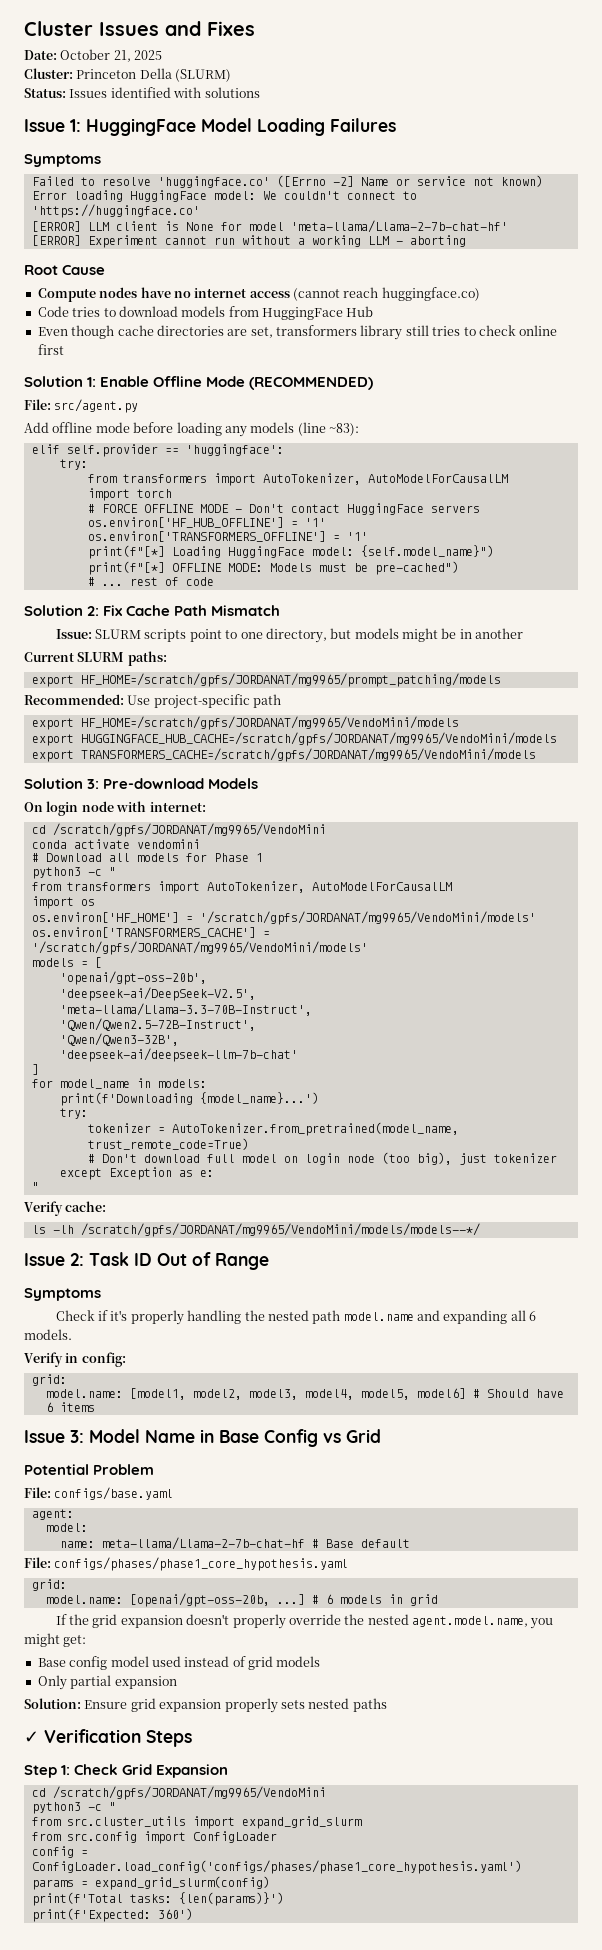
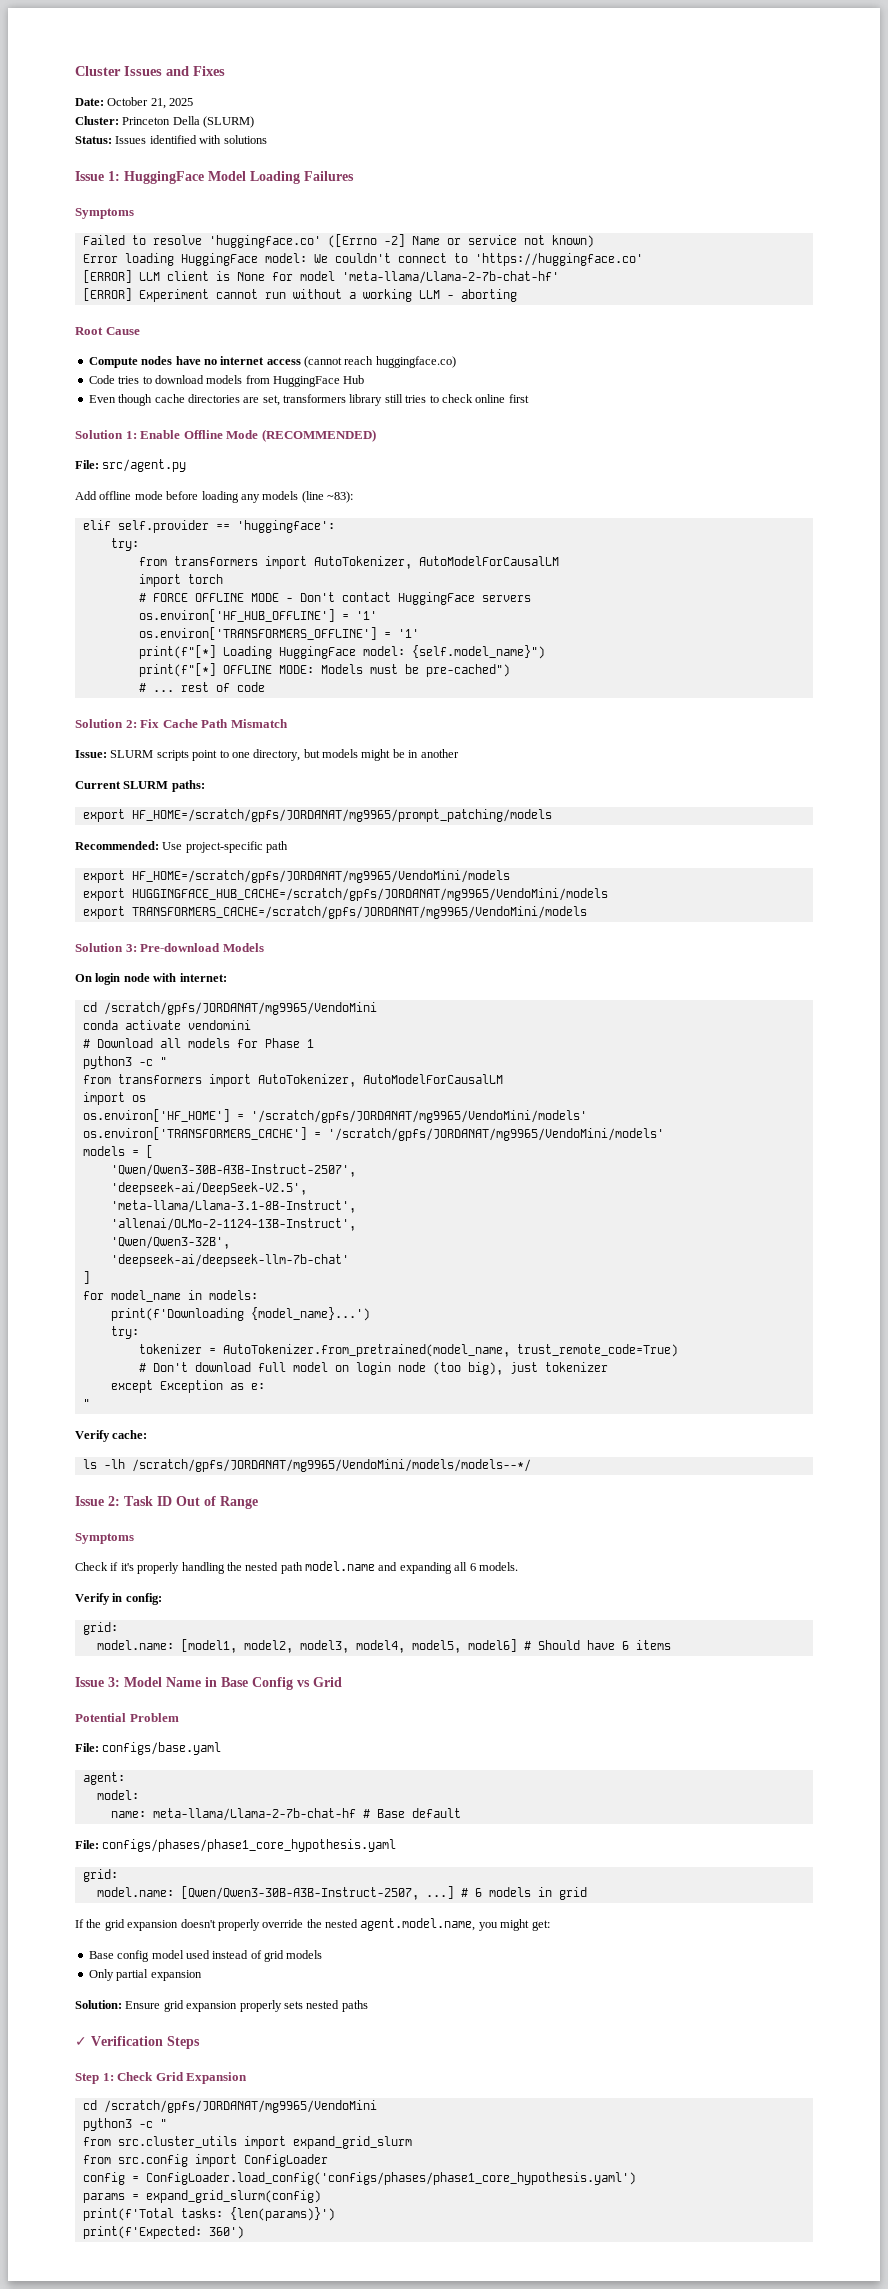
- 'openai/gpt-oss-20b',
+ 'Qwen/Qwen3-30B-A3B-Instruct-2507',
- 'meta-llama/Llama-3.3-70B-Instruct',
- 'Qwen/Qwen2.5-72B-Instruct',
+ 'meta-llama/Llama-3.1-8B-Instruct',
+ 'allenai/OLMo-2-1124-13B-Instruct',
- model.name: [openai/gpt-oss-20b, ...]
+ model.name: [Qwen/Qwen3-30B-A3B-Instruct-2507, ...]

